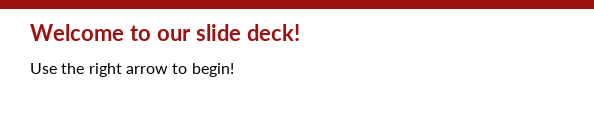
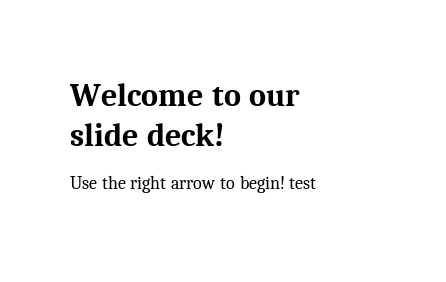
- Use the right arrow to begin!
+ Use the right arrow to begin! test

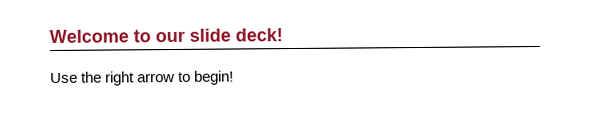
- Use the right arrow to begin! test
+ Use the right arrow to begin!

